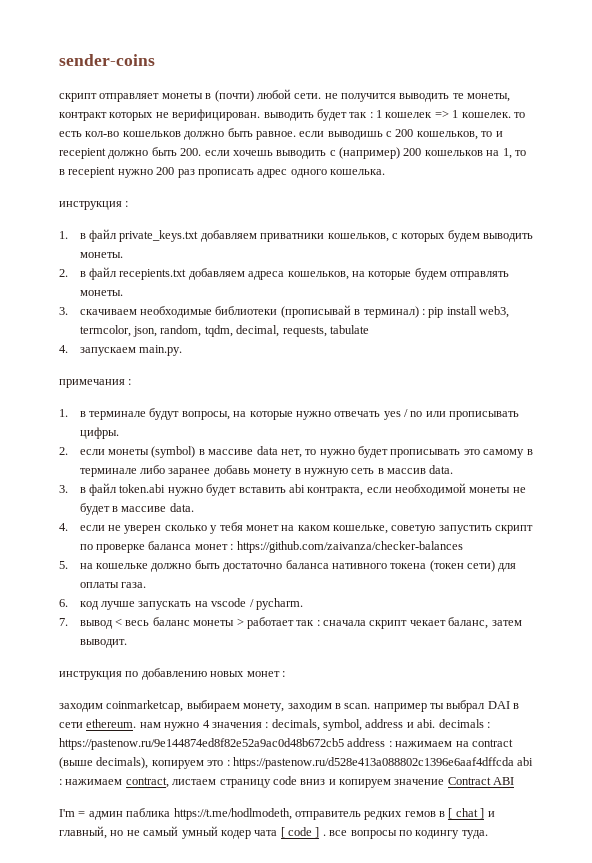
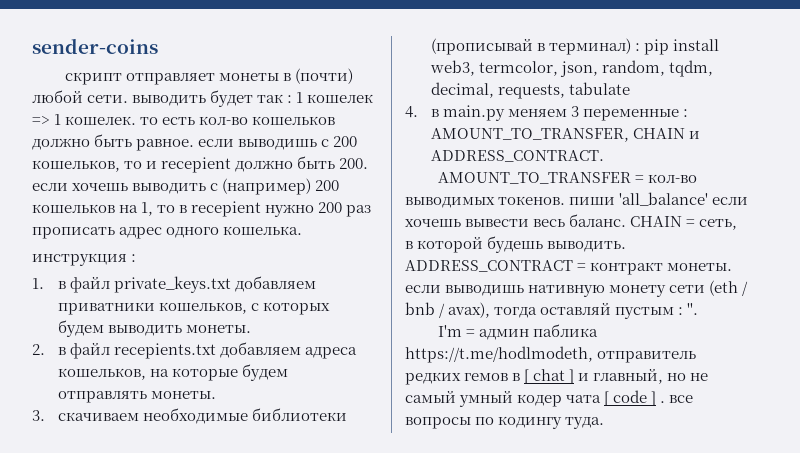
- скрипт отправляет монеты в (почти) любой сети. не получится выводить те монеты, контракт которых не верифицирован. выводить будет так : 1 кошелек => 1 кошелек. то есть кол-во кошельков должно быть равное. если выводишь с 200 кошельков, то и recepient должно быть 200. если хочешь выводить с (например) 200 кошельков на 1, то в recepient нужно 200 раз прописать адрес одного кошелька.
+ скрипт отправляет монеты в (почти) любой сети. выводить будет так : 1 кошелек => 1 кошелек. то есть кол-во кошельков должно быть равное. если выводишь с 200 кошельков, то и recepient должно быть 200. если хочешь выводить с (например) 200 кошельков на 1, то в recepient нужно 200 раз прописать адрес одного кошелька.
- 4. запускаем main.py.
- примечания :
- 1. в терминале будут вопросы, на которые нужно отвечать yes / no или прописывать цифры.
- 2. если монеты (symbol) в массиве data нет, то нужно будет прописывать это самому в терминале либо заранее добавь монету в нужную сеть в массив data.
- 3. в файл token.abi нужно будет вставить abi контракта, если необходимой монеты не будет в массиве data.
- 4. если не уверен сколько у тебя монет на каком кошельке, советую запустить скрипт по проверке баланса монет : https://github.com/zaivanza/checker-balances
- 5. на кошельке должно быть достаточно баланса нативного токена (токен сети) для оплаты газа.
- 6. код лучше запускать на vscode / pycharm.
- 7. вывод < весь баланс монеты > работает так : сначала скрипт чекает баланс, затем выводит.
- инструкция по добавлению новых монет :
- заходим coinmarketcap, выбираем монету, заходим в scan. например ты выбрал DAI в сети ethereum. нам нужно 4 значения : decimals, symbol, address и abi. decimals : https://pastenow.ru/9e144874ed8f82e52a9ac0d48b672cb5 address : нажимаем на contract (выше decimals), копируем это : https://pastenow.ru/d528e413a088802c1396e6aaf4dffcda abi : нажимаем contract, листаем страницу code вниз и копируем значение Contract ABI
+ 4. в main.py меняем 3 переменные : AMOUNT_TO_TRANSFER, CHAIN и ADDRESS_CONTRACT.
+ AMOUNT_TO_TRANSFER = кол-во выводимых токенов. пиши 'all_balance' если хочешь вывести весь баланс. CHAIN = сеть, в которой будешь выводить. ADDRESS_CONTRACT = контракт монеты. если выводишь нативную монету сети (eth / bnb / avax), тогда оставляй пустым : ''.

